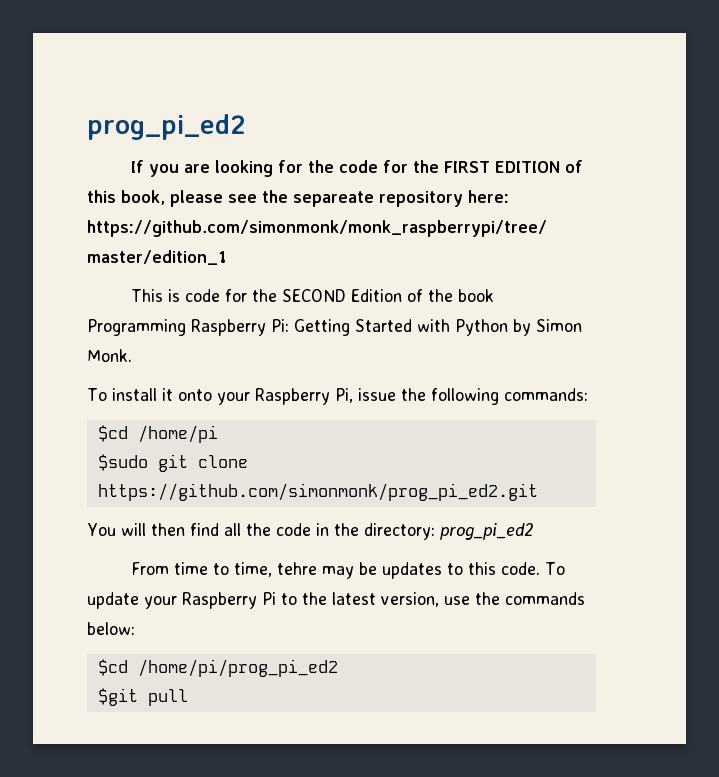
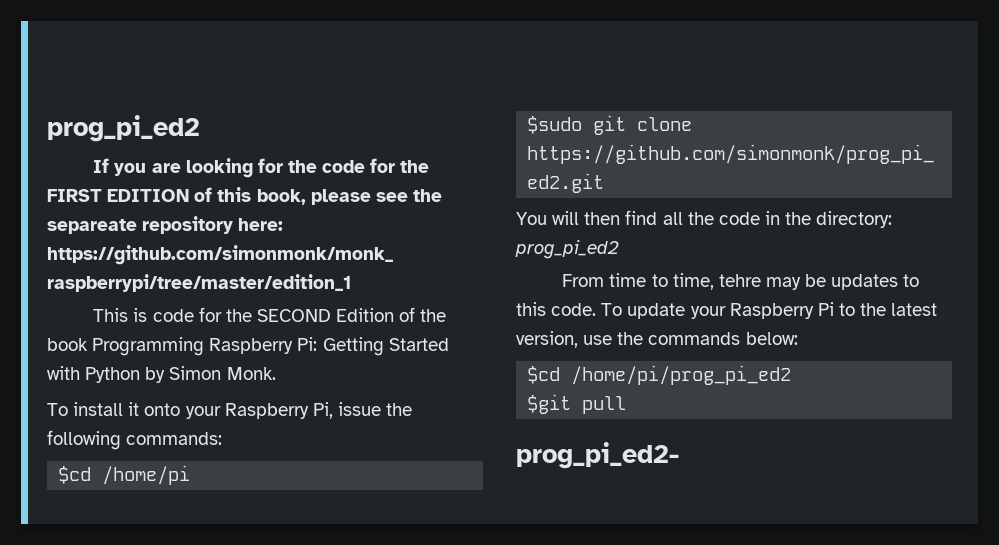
+ prog_pi_ed2-

